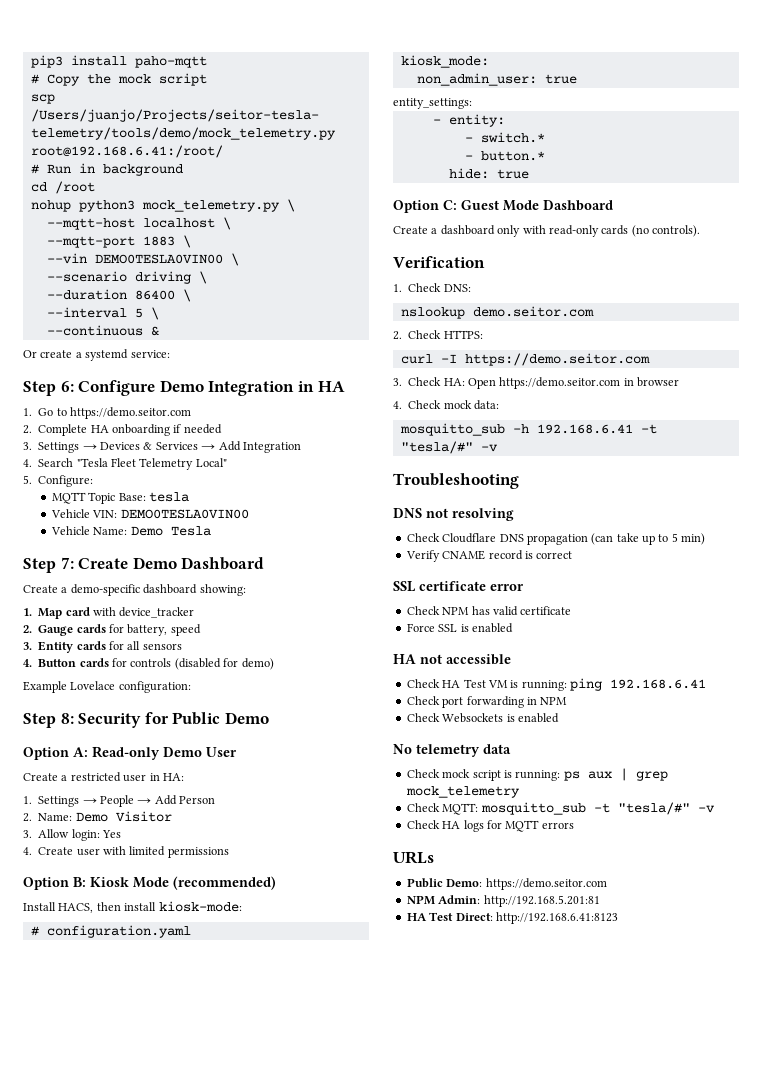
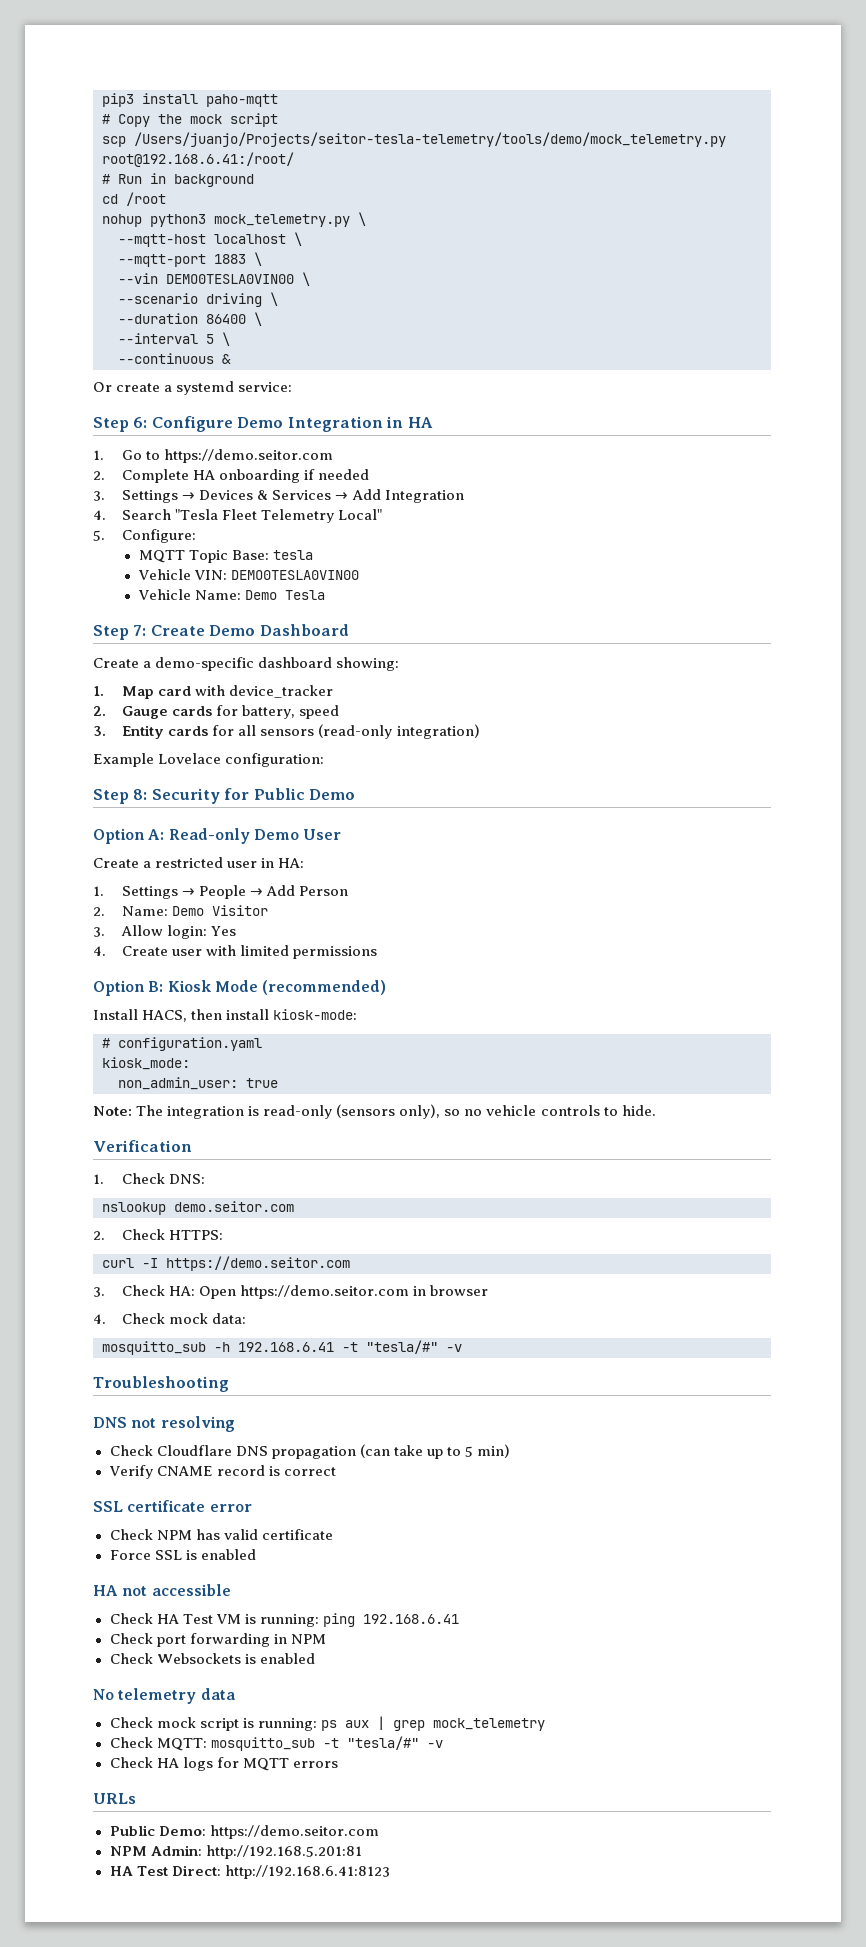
- 3. Entity cards for all sensors
- 4. Button cards for controls (disabled for demo)
+ 3. Entity cards for all sensors (read-only integration)
- entity_settings:
- - entity:
- - switch.*
- - button.*
- hide: true
- Option C: Guest Mode Dashboard
- Create a dashboard only with read-only cards (no controls).
+ Note: The integration is read-only (sensors only), so no vehicle controls to hide.

